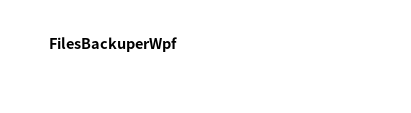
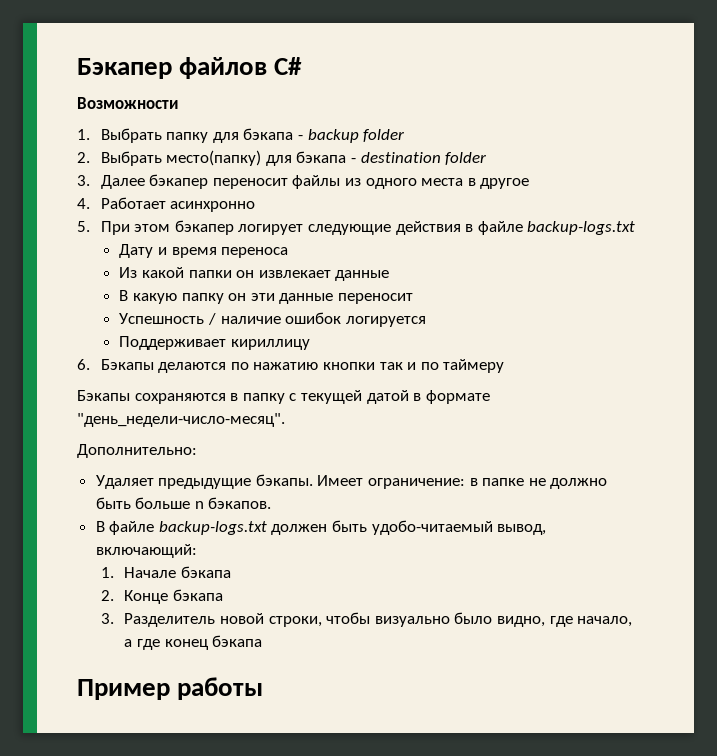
- FilesBackuperWpf
+ Бэкапер файлов C#
+ Возможности
+ 1. Выбрать папку для бэкапа - backup folder
+ 2. Выбрать место(папку) для бэкапа - destination folder
+ 3. Далее бэкапер переносит файлы из одного места в другое
+ 4. Работает асинхронно
+ 5. При этом бэкапер логирует следующие действия в файле backup-logs.txt
+ Дату и время переноса
+ Из какой папки он извлекает данные
+ В какую папку он эти данные переносит
+ Успешность / наличие ошибок логируется
+ Поддерживает кириллицу
+ 6. Бэкапы делаются по нажатию кнопки так и по таймеру
+ Бэкапы сохраняются в папку с текущей датой в формате "день_недели-число-месяц".
+ Дополнительно:
+ Удаляет предыдущие бэкапы. Имеет ограничение: в папке не должно быть больше n бэкапов.
+ В файле backup-logs.txt должен быть удобо-читаемый вывод, включающий:
+ 1. Начале бэкапа
+ 2. Конце бэкапа
+ 3. Разделитель новой строки, чтобы визуально было видно, где начало, а где конец бэкапа
+ Пример работы

